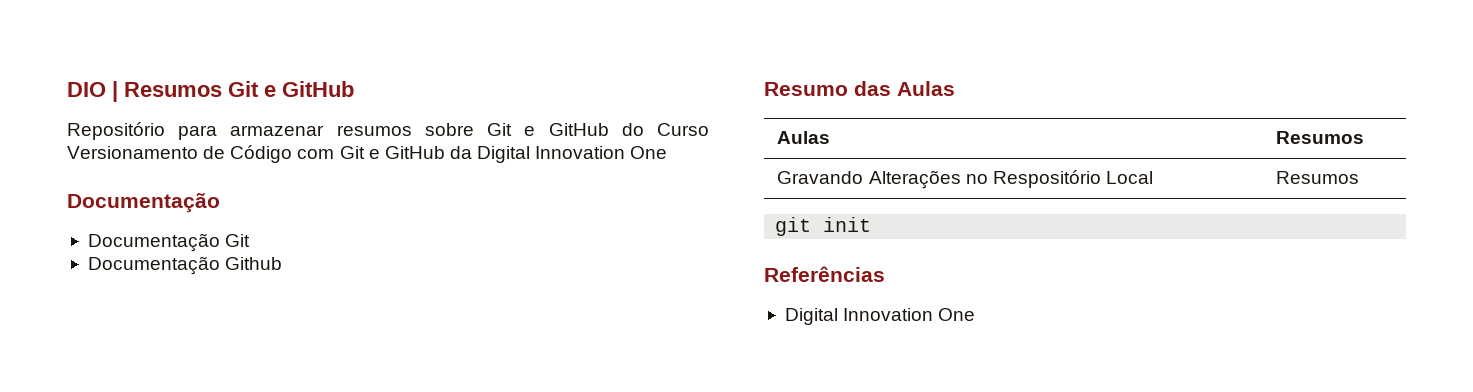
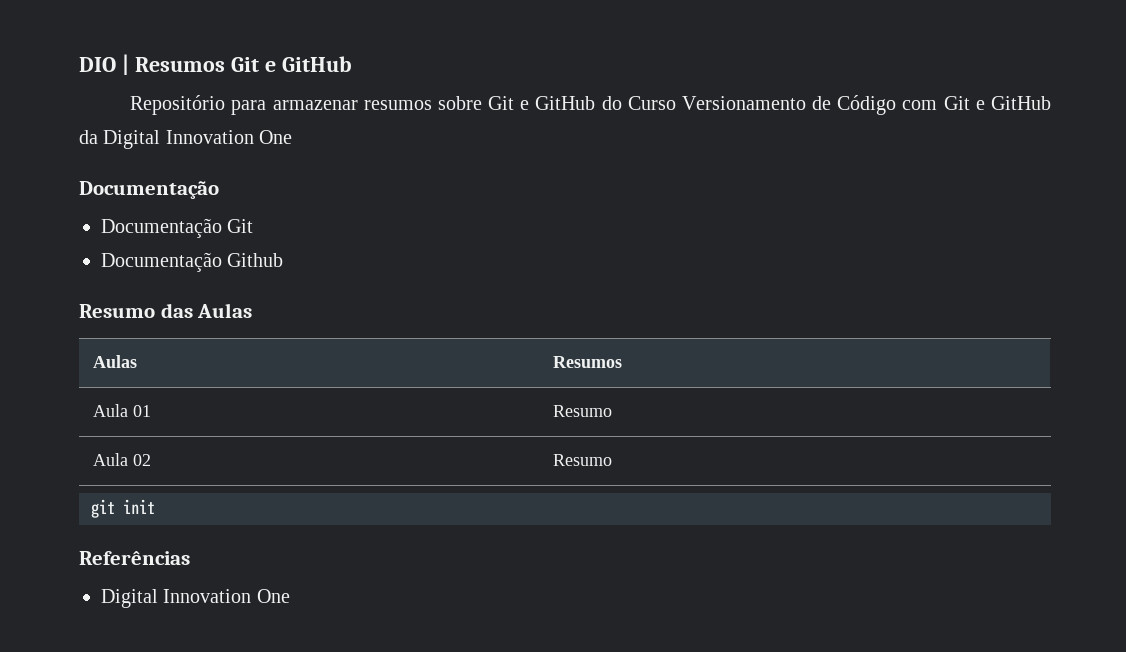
- Gravando Alterações no Respositório Local | Resumos
+ Aula 01 | Resumo
+ Aula 02 | Resumo

